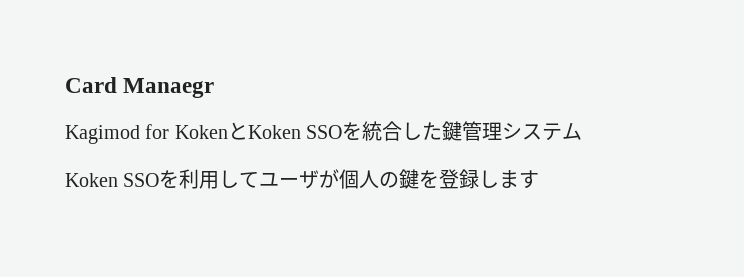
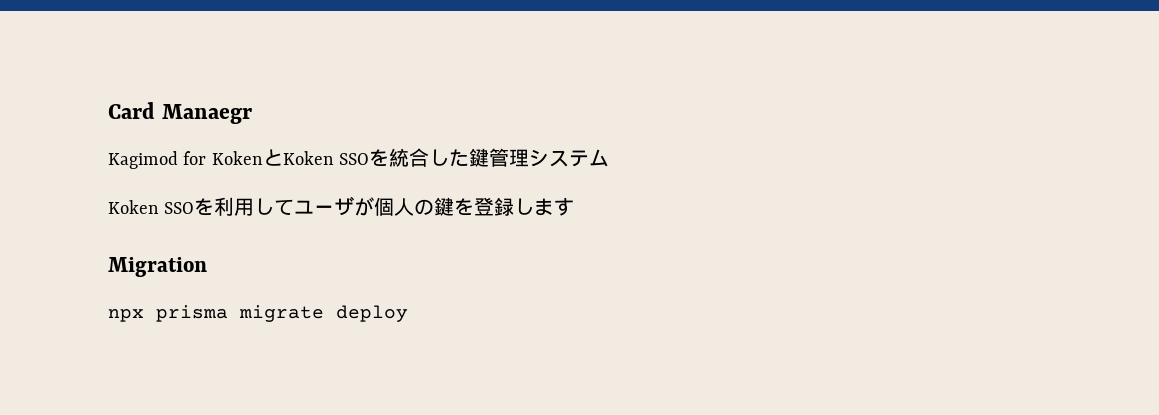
+ Migration
+ npx prisma migrate deploy

